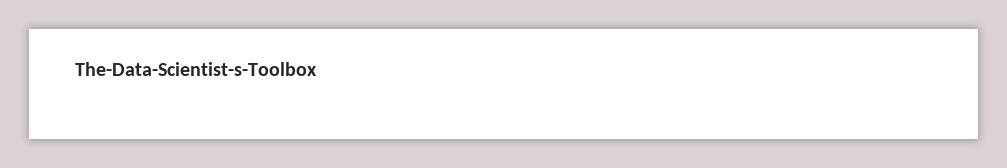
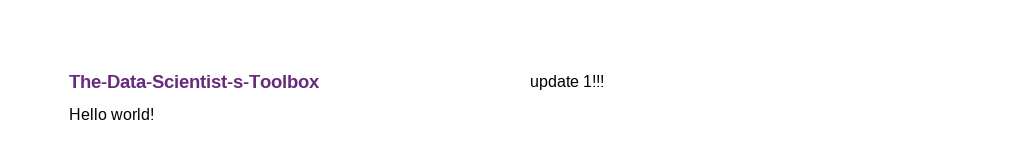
+ Hello world!
+ update 1!!!

